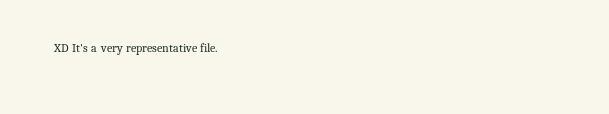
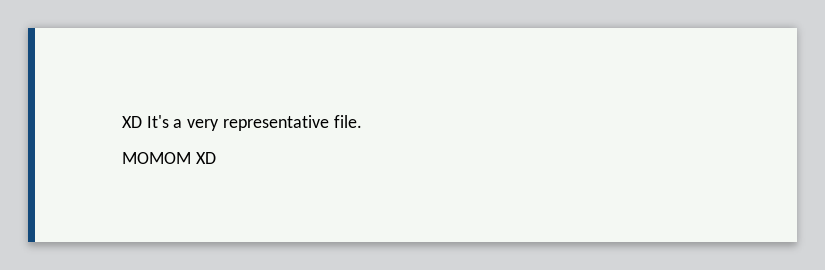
+ MOMOM XD

